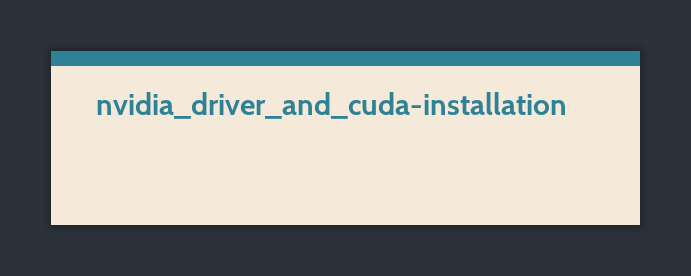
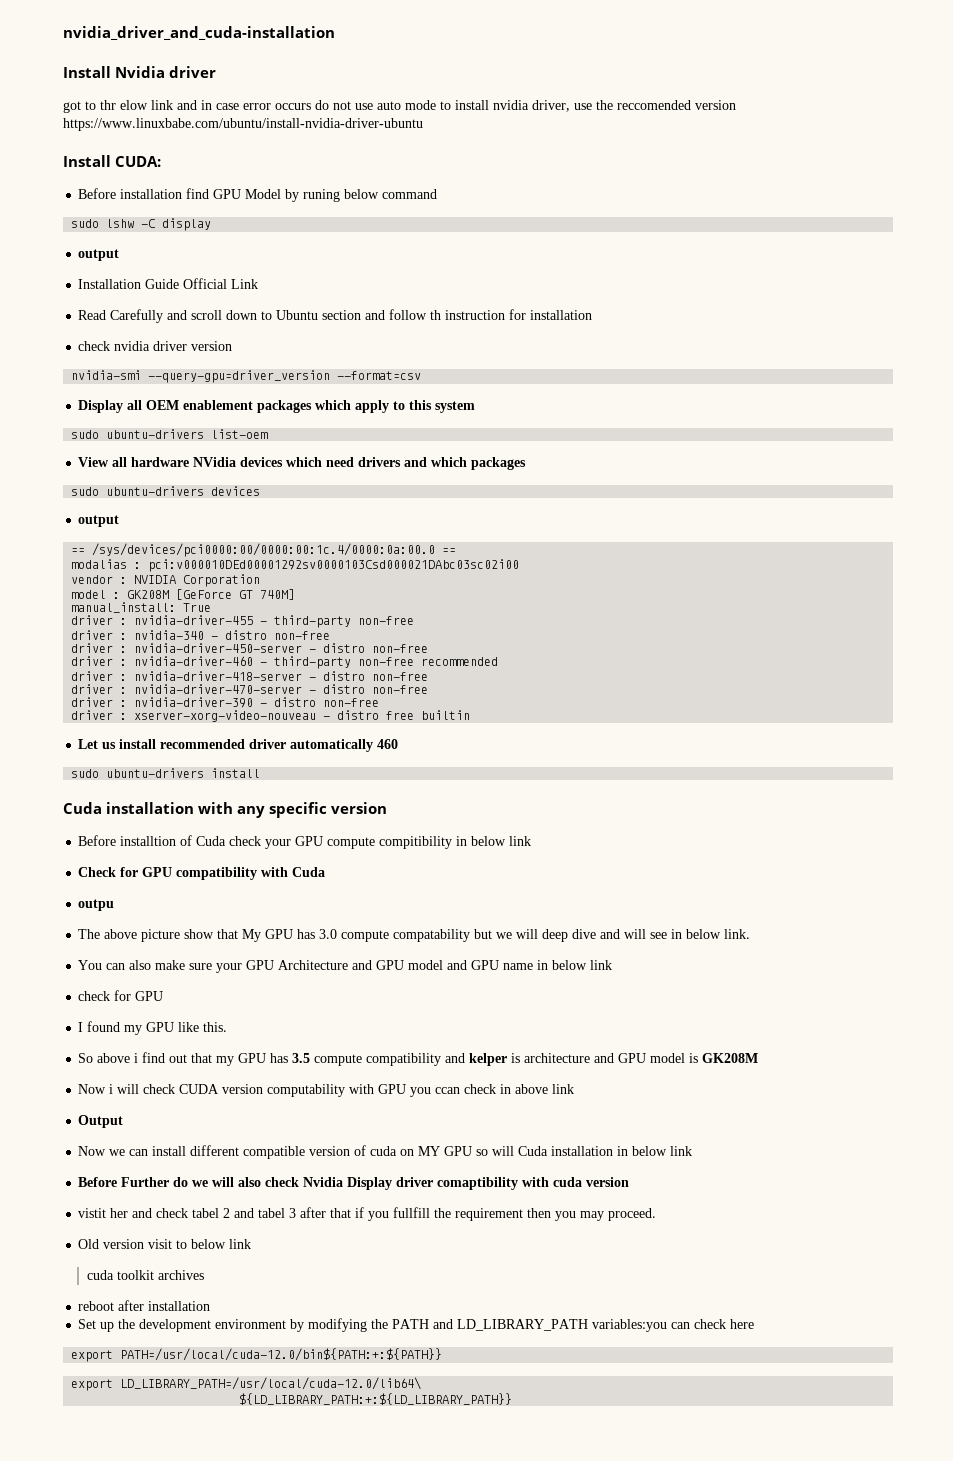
+ Install Nvidia driver
+ got to thr elow link and in case error occurs do not use auto mode to install nvidia driver, use the reccomended version https://www.linuxbabe.com/ubuntu/install-nvidia-driver-ubuntu
+ Install CUDA:
+ Before installation find GPU Model by runing below command
+ sudo lshw -C display
+ output
+ Installation Guide Official Link
+ Read Carefully and scroll down to Ubuntu section and follow th instruction for installation
+ check nvidia driver version
+ nvidia-smi --query-gpu=driver_version --format=csv
+ Display all OEM enablement packages which apply to this system
+ sudo ubuntu-drivers list-oem
+ View all hardware NVidia devices which need drivers and which packages
+ sudo ubuntu-drivers devices
+ output
+ == /sys/devices/pci0000:00/0000:00:1c.4/0000:0a:00.0 ==
+ modalias : pci:v000010DEd00001292sv0000103Csd000021DAbc03sc02i00
+ vendor : NVIDIA Corporation
+ model : GK208M [GeForce GT 740M]
+ manual_install: True
+ driver : nvidia-driver-455 - third-party non-free
+ driver : nvidia-340 - distro non-free
+ driver : nvidia-driver-450-server - distro non-free
+ driver : nvidia-driver-460 - third-party non-free recommended
+ driver : nvidia-driver-418-server - distro non-free
+ driver : nvidia-driver-470-server - distro non-free
+ driver : nvidia-driver-390 - distro non-free
+ driver : xserver-xorg-video-nouveau - distro free builtin
+ Let us install recommended driver automatically 460
+ sudo ubuntu-drivers install
+ Cuda installation with any specific version
+ Before installtion of Cuda check your GPU compute compitibility in below link
+ Check for GPU compatibility with Cuda
+ outpu
+ The above picture show that My GPU has 3.0 compute compatability but we will deep dive and will see in below link.
+ You can also make sure your GPU Architecture and GPU model and GPU name in below link
+ check for GPU
+ I found my GPU like this.
+ So above i find out that my GPU has 3.5 compute compatibility and kelper is architecture and GPU model is GK208M
+ Now i will check CUDA version computability with GPU you ccan check in above link
+ Output
+ Now we can install different compatible version of cuda on MY GPU so will Cuda installation in below link
+ Before Further do we will also check Nvidia Display driver comaptibility with cuda version
+ vistit her and check tabel 2 and tabel 3 after that if you fullfill the requirement then you may proceed.
+ Old version visit to below link
+ cuda toolkit archives
+ reboot after installation
+ Set up the development environment by modifying the PATH and LD_LIBRARY_PATH variables:you can check here
+ export PATH=/usr/local/cuda-12.0/bin${PATH:+:${PATH}}
+ export LD_LIBRARY_PATH=/usr/local/cuda-12.0/lib64\
+ ${LD_LIBRARY_PATH:+:${LD_LIBRARY_PATH}}

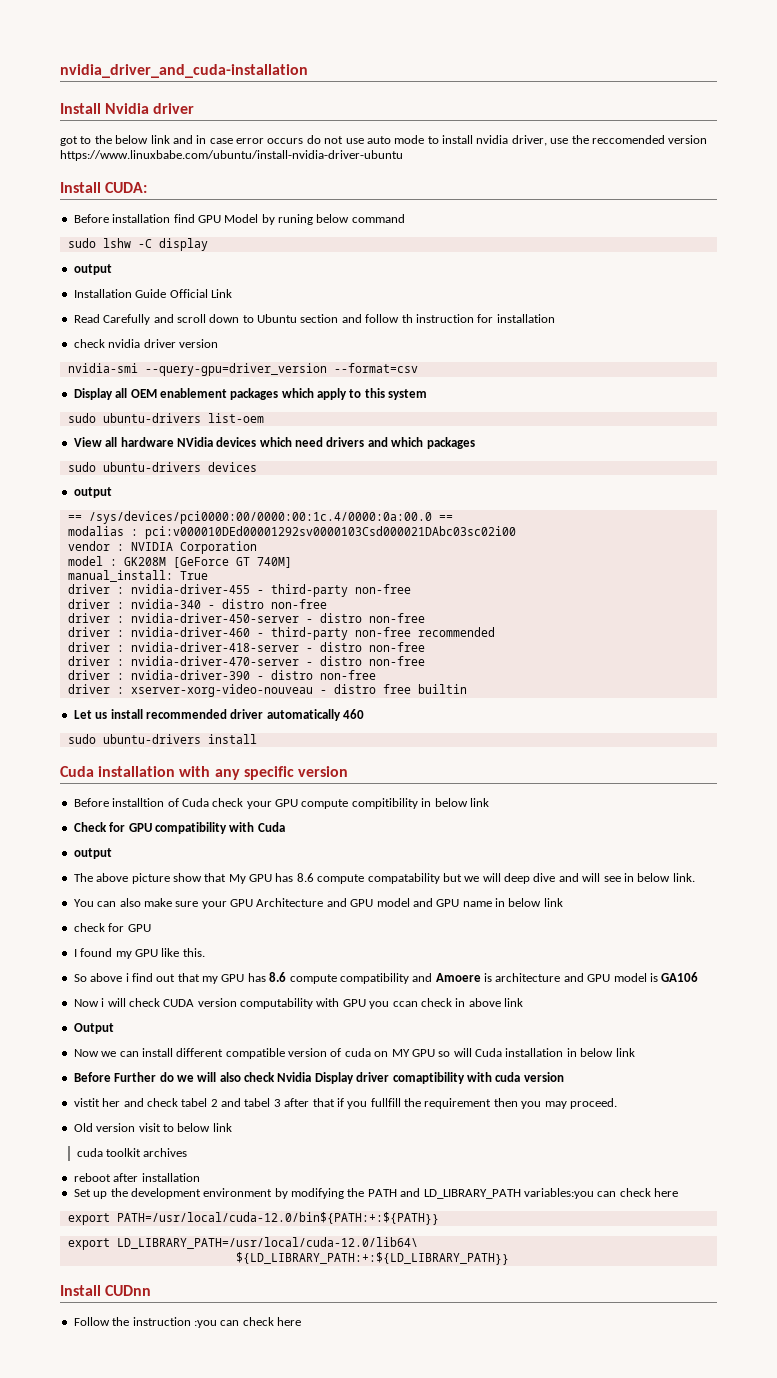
- got to thr elow link and in case error occurs do not use auto mode to install nvidia driver, use the reccomended version https://www.linuxbabe.com/ubuntu/install-nvidia-driver-ubuntu
+ got to the below link and in case error occurs do not use auto mode to install nvidia driver, use the reccomended version https://www.linuxbabe.com/ubuntu/install-nvidia-driver-ubuntu
  Check for GPU compatibility with Cuda
- outpu
+ output
- The above picture show that My GPU has 3.0 compute compatability but we will deep dive and will see in below link.
+ The above picture show that My GPU has 8.6 compute compatability but we will deep dive and will see in below link.
- So above i find out that my GPU has 3.5 compute compatibility and kelper is architecture and GPU model is GK208M
+ So above i find out that my GPU has 8.6 compute compatibility and Amoere is architecture and GPU model is GA106
+ Install CUDnn
+ Follow the instruction :you can check here

